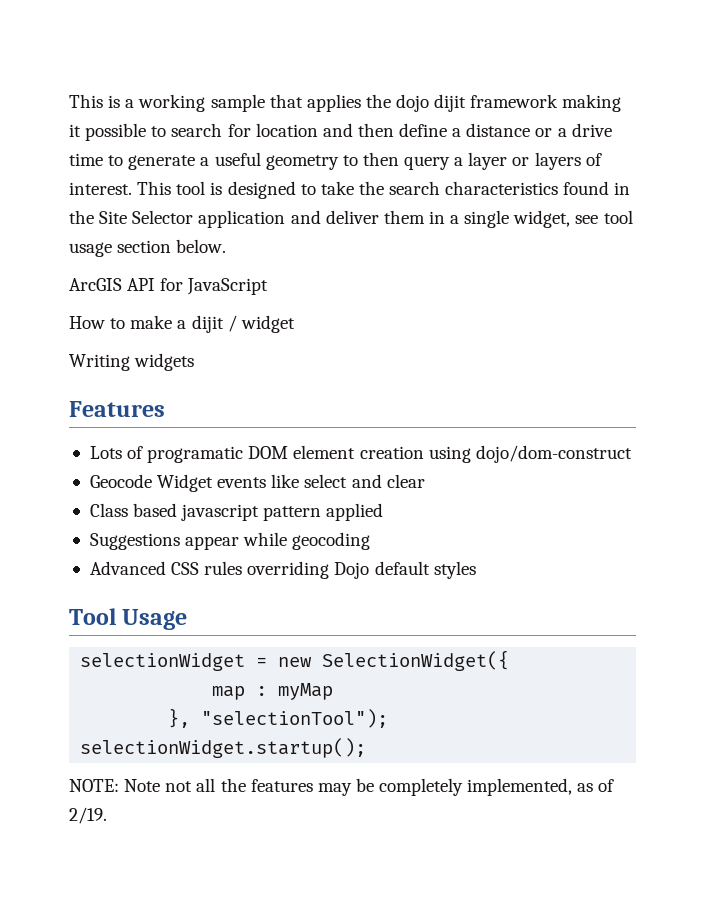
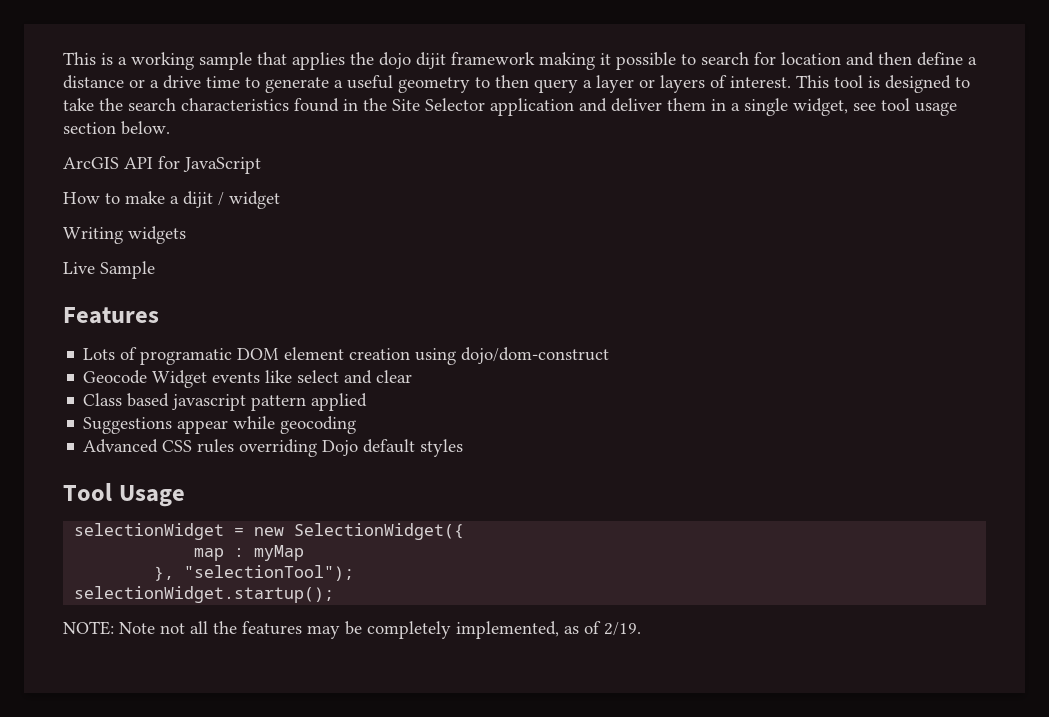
+ Live Sample

